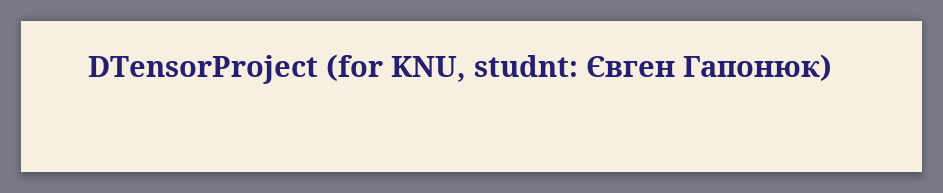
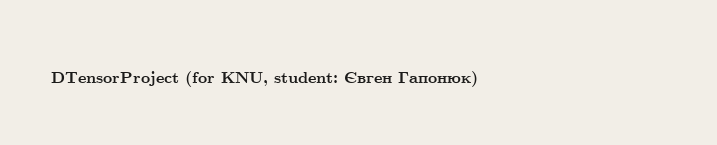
- DTensorProject (for KNU, studnt: Євген Гапонюк)
+ DTensorProject (for KNU, student: Євген Гапонюк)

